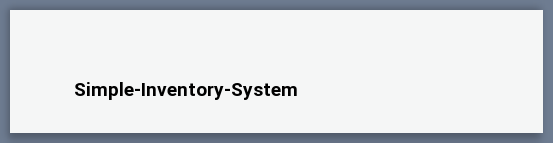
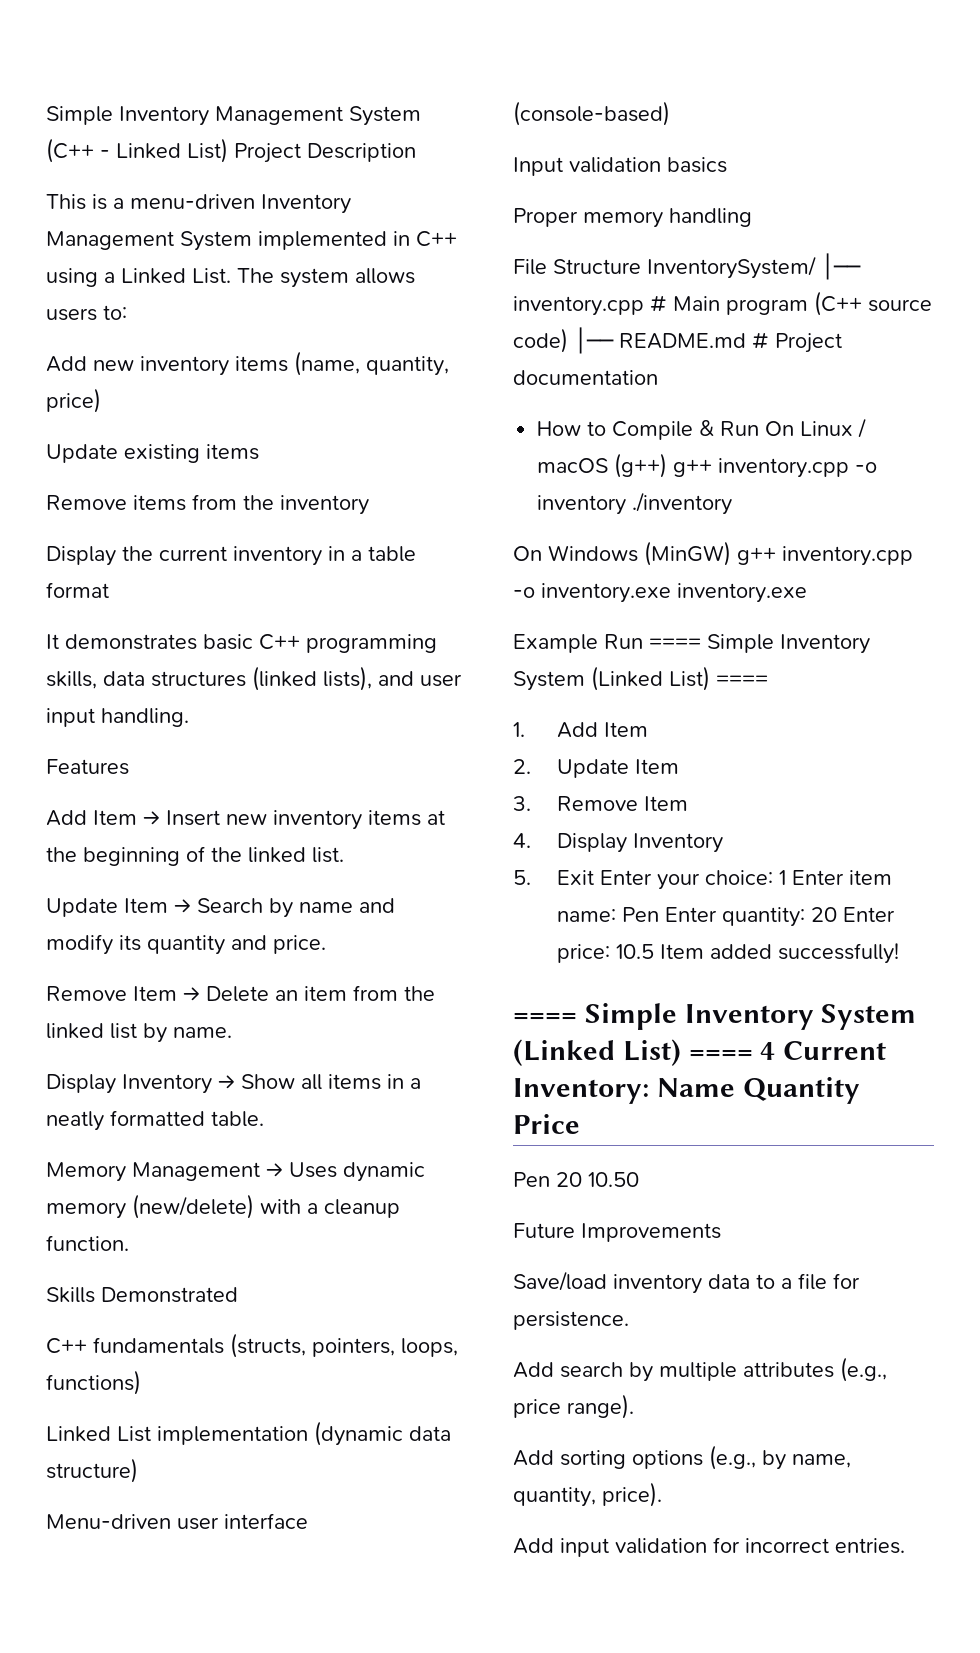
- Simple-Inventory-System
+ Simple Inventory Management System (C++ - Linked List) Project Description
+ This is a menu-driven Inventory Management System implemented in C++ using a Linked List. The system allows users to:
+ Add new inventory items (name, quantity, price)
+ Update existing items
+ Remove items from the inventory
+ Display the current inventory in a table format
+ It demonstrates basic C++ programming skills, data structures (linked lists), and user input handling.
+ Features
+ Add Item → Insert new inventory items at the beginning of the linked list.
+ Update Item → Search by name and modify its quantity and price.
+ Remove Item → Delete an item from the linked list by name.
+ Display Inventory → Show all items in a neatly formatted table.
+ Memory Management → Uses dynamic memory (new/delete) with a cleanup function.
+ Skills Demonstrated
+ C++ fundamentals (structs, pointers, loops, functions)
+ Linked List implementation (dynamic data structure)
+ Menu-driven user interface (console-based)
+ Input validation basics
+ Proper memory handling
+ File Structure InventorySystem/ │── inventory.cpp # Main program (C++ source code) │── README.md # Project documentation
+ How to Compile & Run On Linux / macOS (g++) g++ inventory.cpp -o inventory ./inventory
+ On Windows (MinGW) g++ inventory.cpp -o inventory.exe inventory.exe
+ Example Run ==== Simple Inventory System (Linked List) ====
+ 1. Add Item
+ 2. Update Item
+ 3. Remove Item
+ 4. Display Inventory
+ 5. Exit Enter your choice: 1 Enter item name: Pen Enter quantity: 20 Enter price: 10.5 Item added successfully!
+ ==== Simple Inventory System (Linked List) ==== 4 Current Inventory: Name Quantity Price
+ Pen 20 10.50
+ Future Improvements
+ Save/load inventory data to a file for persistence.
+ Add search by multiple attributes (e.g., price range).
+ Add sorting options (e.g., by name, quantity, price).
+ Add input validation for incorrect entries.

